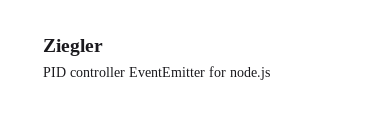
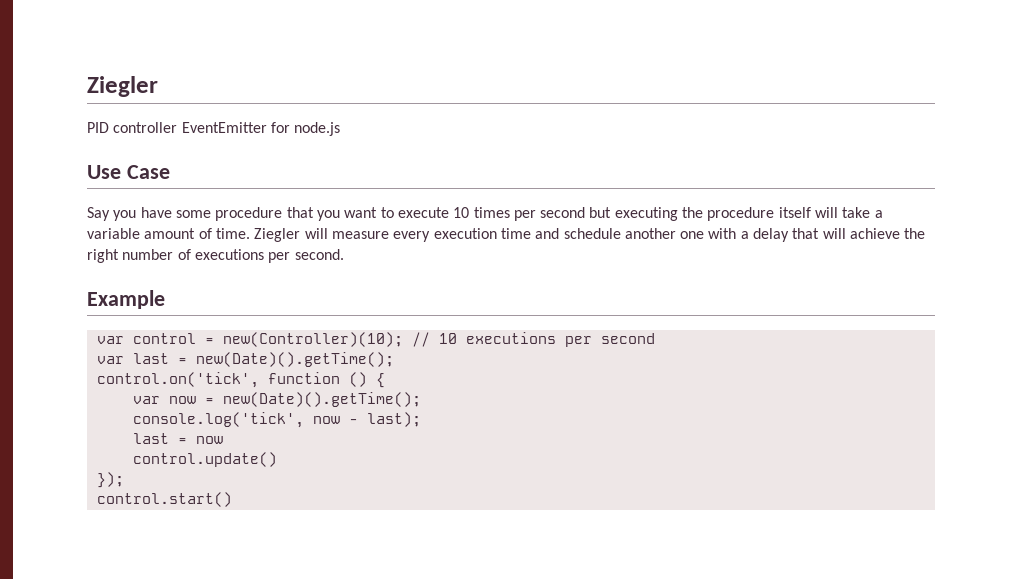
+ Use Case
+ Say you have some procedure that you want to execute 10 times per second but executing the procedure itself will take a variable amount of time. Ziegler will measure every execution time and schedule another one with a delay that will achieve the right number of executions per second.
+ Example
+ var control = new(Controller)(10); // 10 executions per second
+ var last = new(Date)().getTime();
+ control.on('tick', function () {
+ var now = new(Date)().getTime();
+ console.log('tick', now - last);
+ last = now
+ control.update()
+ });
+ control.start()

